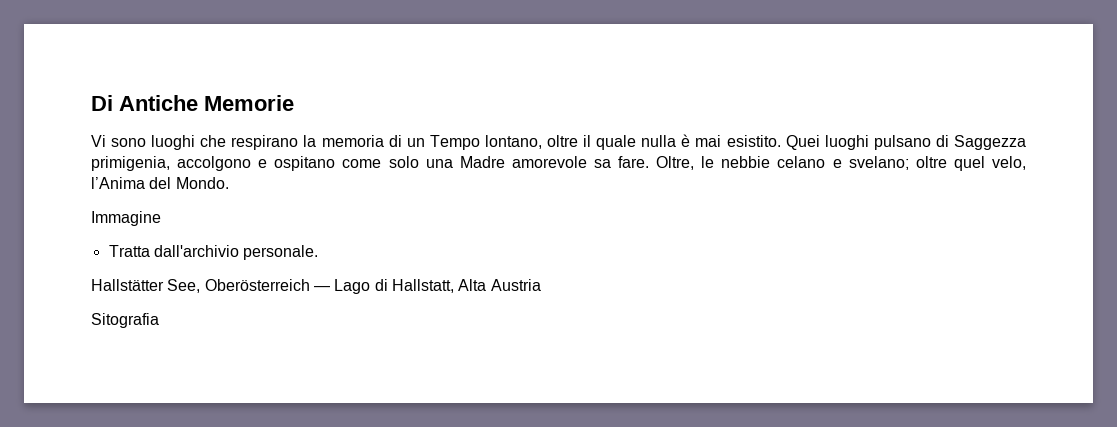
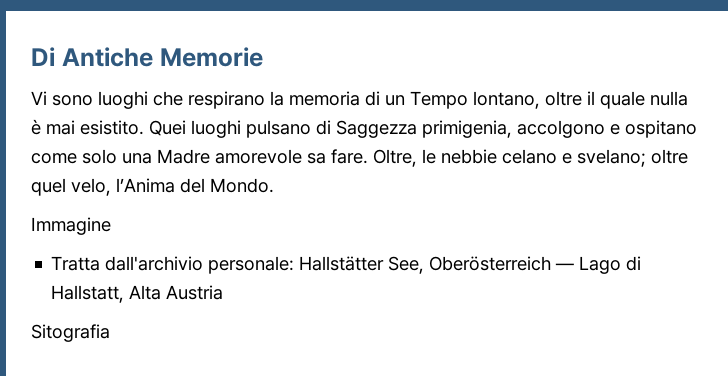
- Tratta dall'archivio personale.
- Hallstätter See, Oberösterreich — Lago di Hallstatt, Alta Austria
+ Tratta dall'archivio personale: Hallstätter See, Oberösterreich — Lago di Hallstatt, Alta Austria

